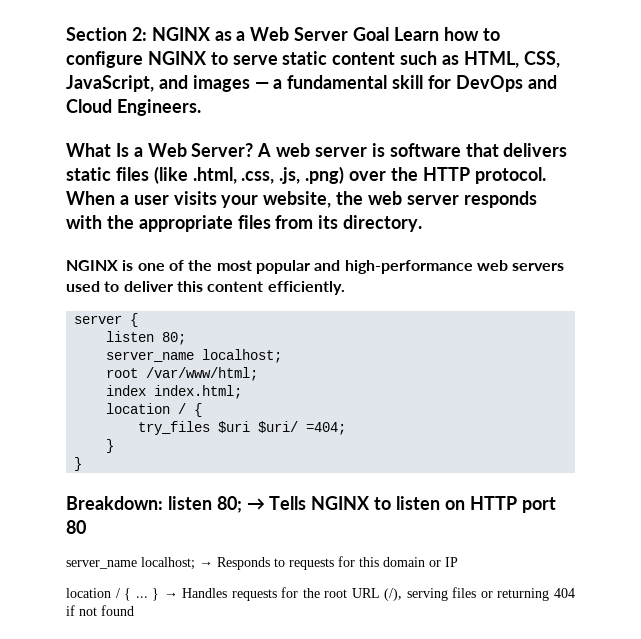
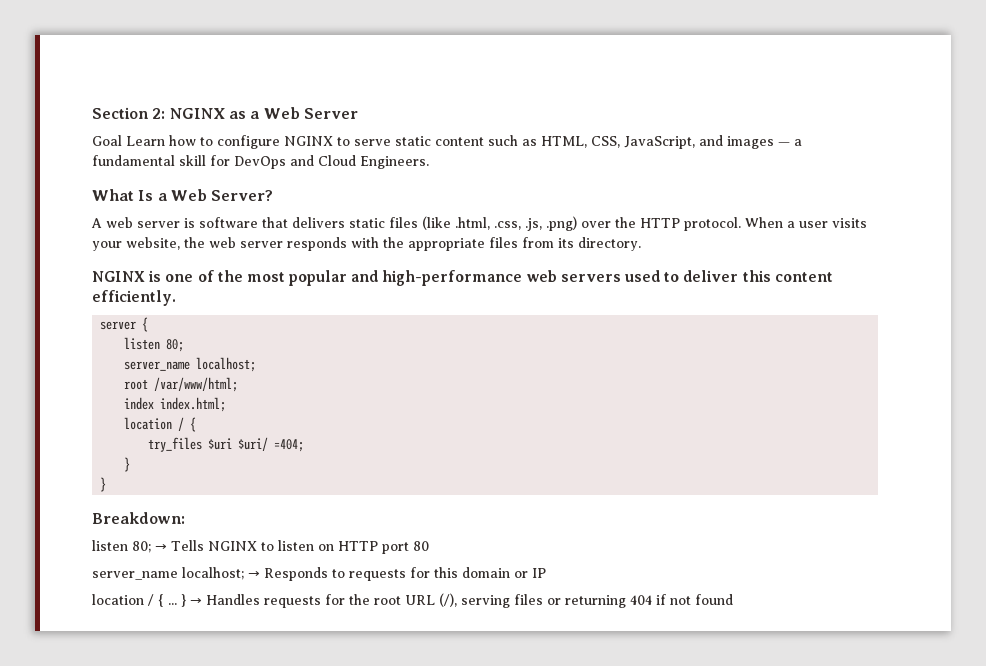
- Section 2: NGINX as a Web Server Goal Learn how to configure NGINX to serve static content such as HTML, CSS, JavaScript, and images — a fundamental skill for DevOps and Cloud Engineers.
+ Section 2: NGINX as a Web Server
+ Goal Learn how to configure NGINX to serve static content such as HTML, CSS, JavaScript, and images — a fundamental skill for DevOps and Cloud Engineers.
- What Is a Web Server? A web server is software that delivers static files (like .html, .css, .js, .png) over the HTTP protocol.
+ What Is a Web Server?
+ A web server is software that delivers static files (like .html, .css, .js, .png) over the HTTP protocol.
- Breakdown: listen 80; → Tells NGINX to listen on HTTP port 80
+ Breakdown:
+ listen 80; → Tells NGINX to listen on HTTP port 80

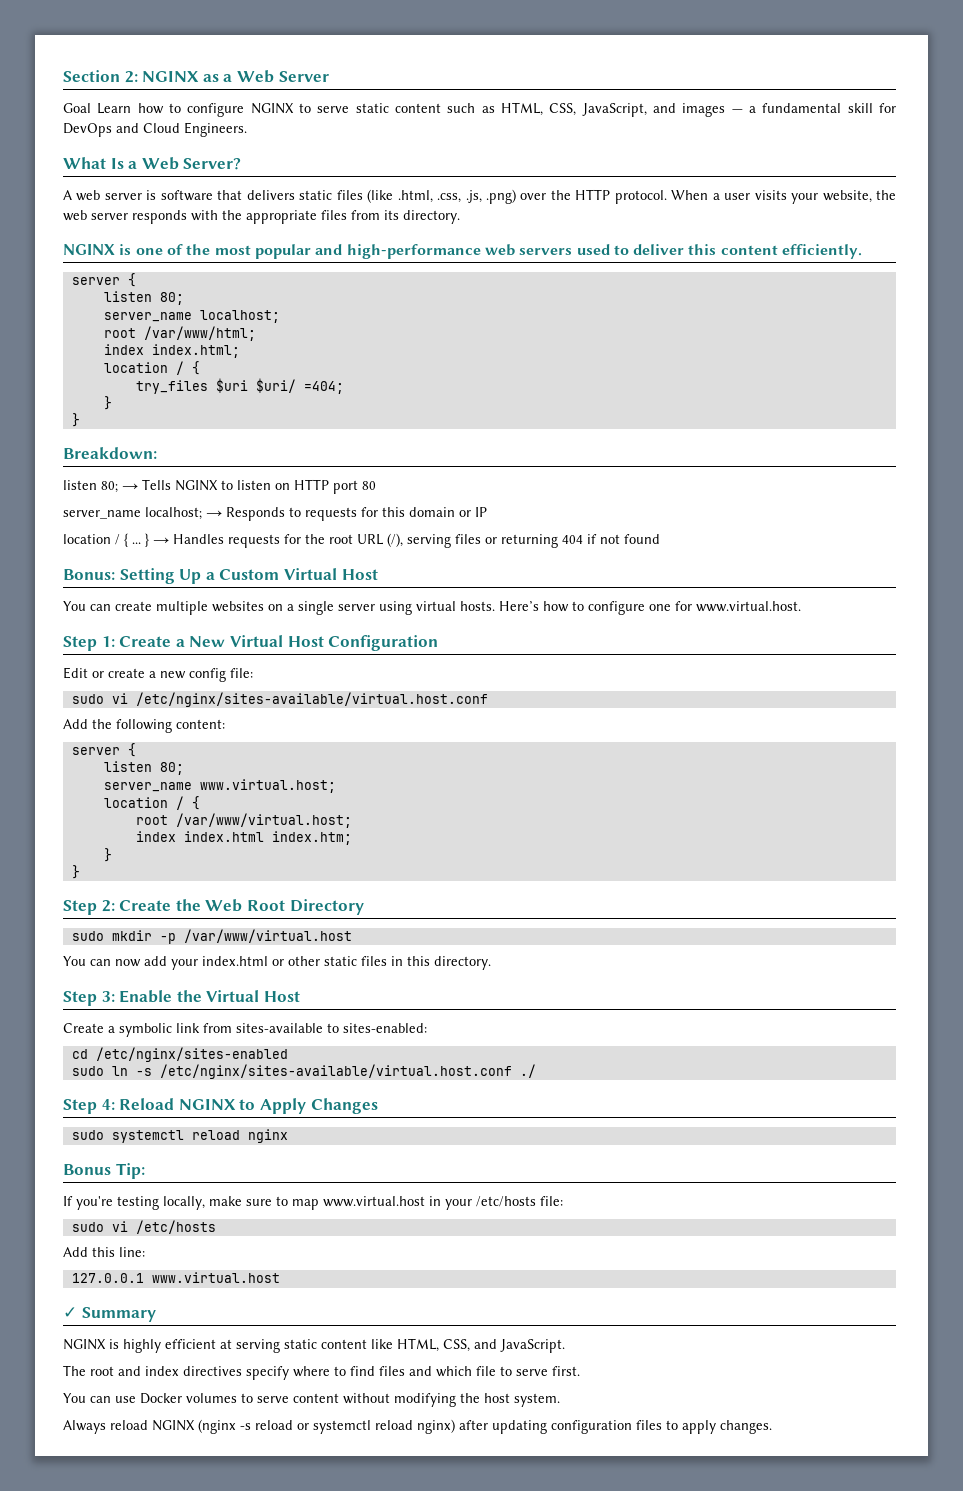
+ Bonus: Setting Up a Custom Virtual Host
+ You can create multiple websites on a single server using virtual hosts. Here’s how to configure one for www.virtual.host.
+ Step 1: Create a New Virtual Host Configuration
+ Edit or create a new config file:
+ sudo vi /etc/nginx/sites-available/virtual.host.conf
+ Add the following content:
+ server {
+ listen 80;
+ server_name www.virtual.host;
+ location / {
+ root /var/www/virtual.host;
+ index index.html index.htm;
+ }
+ }
+ Step 2: Create the Web Root Directory
+ sudo mkdir -p /var/www/virtual.host
+ You can now add your index.html or other static files in this directory.
+ Step 3: Enable the Virtual Host
+ Create a symbolic link from sites-available to sites-enabled:
+ cd /etc/nginx/sites-enabled
+ sudo ln -s /etc/nginx/sites-available/virtual.host.conf ./
+ Step 4: Reload NGINX to Apply Changes
+ sudo systemctl reload nginx
+ Bonus Tip:
+ If you're testing locally, make sure to map www.virtual.host in your /etc/hosts file:
+ sudo vi /etc/hosts
+ Add this line:
+ 127.0.0.1 www.virtual.host
+ ✓ Summary
+ NGINX is highly efficient at serving static content like HTML, CSS, and JavaScript.
+ The root and index directives specify where to find files and which file to serve first.
+ You can use Docker volumes to serve content without modifying the host system.
+ Always reload NGINX (nginx -s reload or systemctl reload nginx) after updating configuration files to apply changes.

